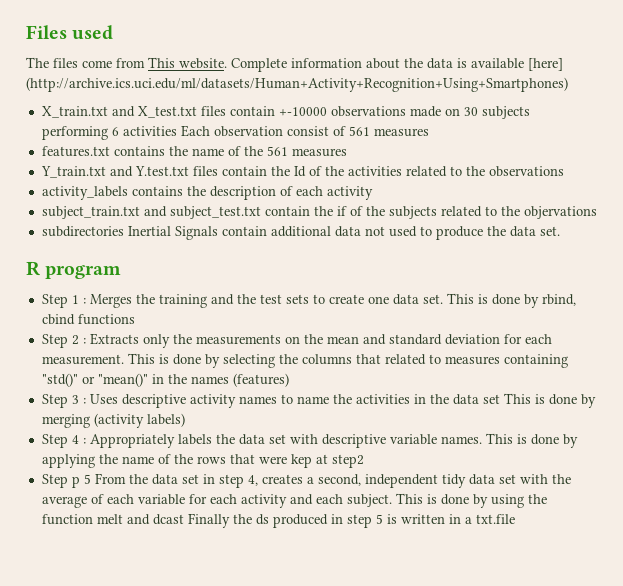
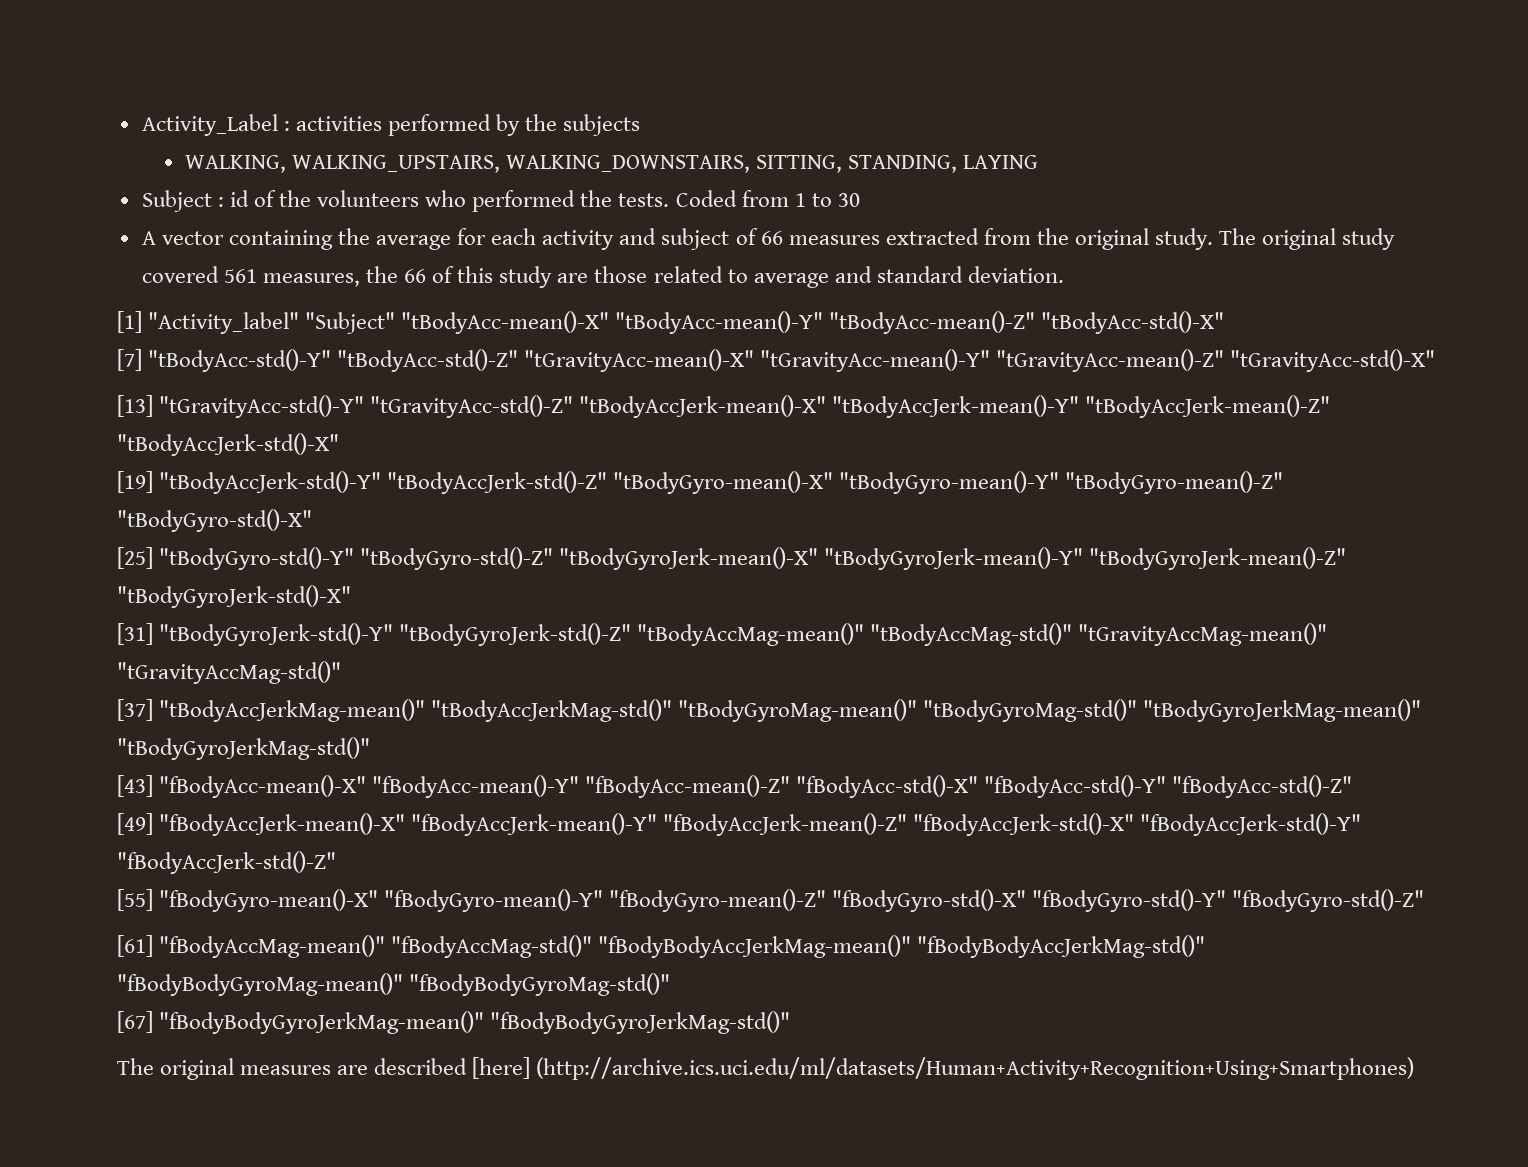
- Files used
- The files come from This website. Complete information about the data is available [here] (http://archive.ics.uci.edu/ml/datasets/Human+Activity+Recognition+Using+Smartphones)
- X_train.txt and X_test.txt files contain +-10000 observations made on 30 subjects performing 6 activities Each observation consist of 561 measures
- features.txt contains the name of the 561 measures
- Y_train.txt and Y.test.txt files contain the Id of the activities related to the observations
- activity_labels contains the description of each activity
- subject_train.txt and subject_test.txt contain the if of the subjects related to the objervations
- subdirectories Inertial Signals contain additional data not used to produce the data set.
- R program
- Step 1 : Merges the training and the test sets to create one data set. This is done by rbind, cbind functions
- Step 2 : Extracts only the measurements on the mean and standard deviation for each measurement. This is done by selecting the columns that related to measures containing "std()" or "mean()" in the names (features)
- Step 3 : Uses descriptive activity names to name the activities in the data set This is done by merging (activity labels)
- Step 4 : Appropriately labels the data set with descriptive variable names. This is done by applying the name of the rows that were kep at step2
- Step p 5 From the data set in step 4, creates a second, independent tidy data set with the average of each variable for each activity and each subject. This is done by using the function melt and dcast Finally the ds produced in step 5 is written in a txt.file
+ Activity_Label : activities performed by the subjects
+ WALKING, WALKING_UPSTAIRS, WALKING_DOWNSTAIRS, SITTING, STANDING, LAYING
+ Subject : id of the volunteers who performed the tests. Coded from 1 to 30
+ A vector containing the average for each activity and subject of 66 measures extracted from the original study. The original study covered 561 measures, the 66 of this study are those related to average and standard deviation.
+ [1] "Activity_label" "Subject" "tBodyAcc-mean()-X" "tBodyAcc-mean()-Y" "tBodyAcc-mean()-Z" "tBodyAcc-std()-X"
+ [7] "tBodyAcc-std()-Y" "tBodyAcc-std()-Z" "tGravityAcc-mean()-X" "tGravityAcc-mean()-Y" "tGravityAcc-mean()-Z" "tGravityAcc-std()-X"
+ [13] "tGravityAcc-std()-Y" "tGravityAcc-std()-Z" "tBodyAccJerk-mean()-X" "tBodyAccJerk-mean()-Y" "tBodyAccJerk-mean()-Z" "tBodyAccJerk-std()-X"
+ [19] "tBodyAccJerk-std()-Y" "tBodyAccJerk-std()-Z" "tBodyGyro-mean()-X" "tBodyGyro-mean()-Y" "tBodyGyro-mean()-Z" "tBodyGyro-std()-X"
+ [25] "tBodyGyro-std()-Y" "tBodyGyro-std()-Z" "tBodyGyroJerk-mean()-X" "tBodyGyroJerk-mean()-Y" "tBodyGyroJerk-mean()-Z" "tBodyGyroJerk-std()-X"
+ [31] "tBodyGyroJerk-std()-Y" "tBodyGyroJerk-std()-Z" "tBodyAccMag-mean()" "tBodyAccMag-std()" "tGravityAccMag-mean()" "tGravityAccMag-std()"
+ [37] "tBodyAccJerkMag-mean()" "tBodyAccJerkMag-std()" "tBodyGyroMag-mean()" "tBodyGyroMag-std()" "tBodyGyroJerkMag-mean()" "tBodyGyroJerkMag-std()"
+ [43] "fBodyAcc-mean()-X" "fBodyAcc-mean()-Y" "fBodyAcc-mean()-Z" "fBodyAcc-std()-X" "fBodyAcc-std()-Y" "fBodyAcc-std()-Z"
+ [49] "fBodyAccJerk-mean()-X" "fBodyAccJerk-mean()-Y" "fBodyAccJerk-mean()-Z" "fBodyAccJerk-std()-X" "fBodyAccJerk-std()-Y" "fBodyAccJerk-std()-Z"
+ [55] "fBodyGyro-mean()-X" "fBodyGyro-mean()-Y" "fBodyGyro-mean()-Z" "fBodyGyro-std()-X" "fBodyGyro-std()-Y" "fBodyGyro-std()-Z"
+ [61] "fBodyAccMag-mean()" "fBodyAccMag-std()" "fBodyBodyAccJerkMag-mean()" "fBodyBodyAccJerkMag-std()" "fBodyBodyGyroMag-mean()" "fBodyBodyGyroMag-std()"
+ [67] "fBodyBodyGyroJerkMag-mean()" "fBodyBodyGyroJerkMag-std()"
+ The original measures are described [here] (http://archive.ics.uci.edu/ml/datasets/Human+Activity+Recognition+Using+Smartphones)

